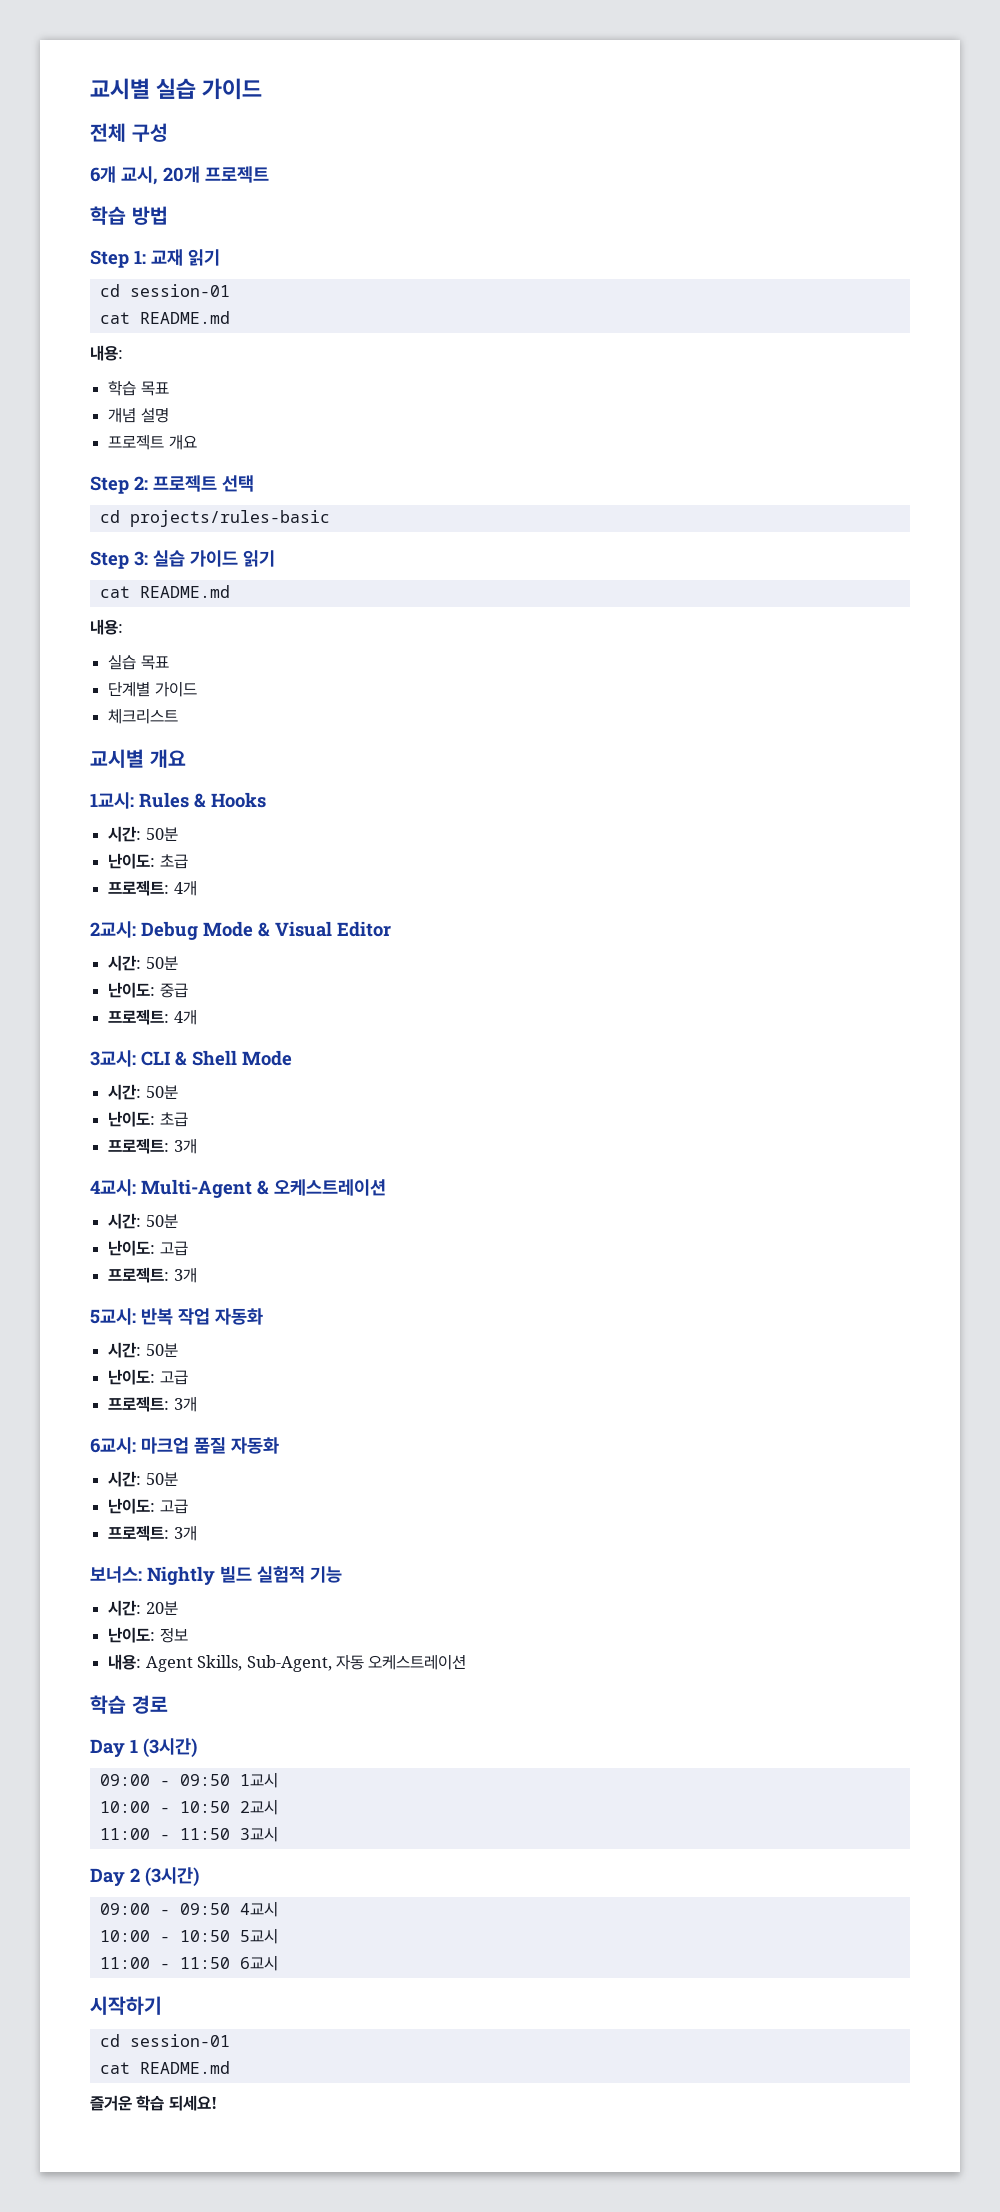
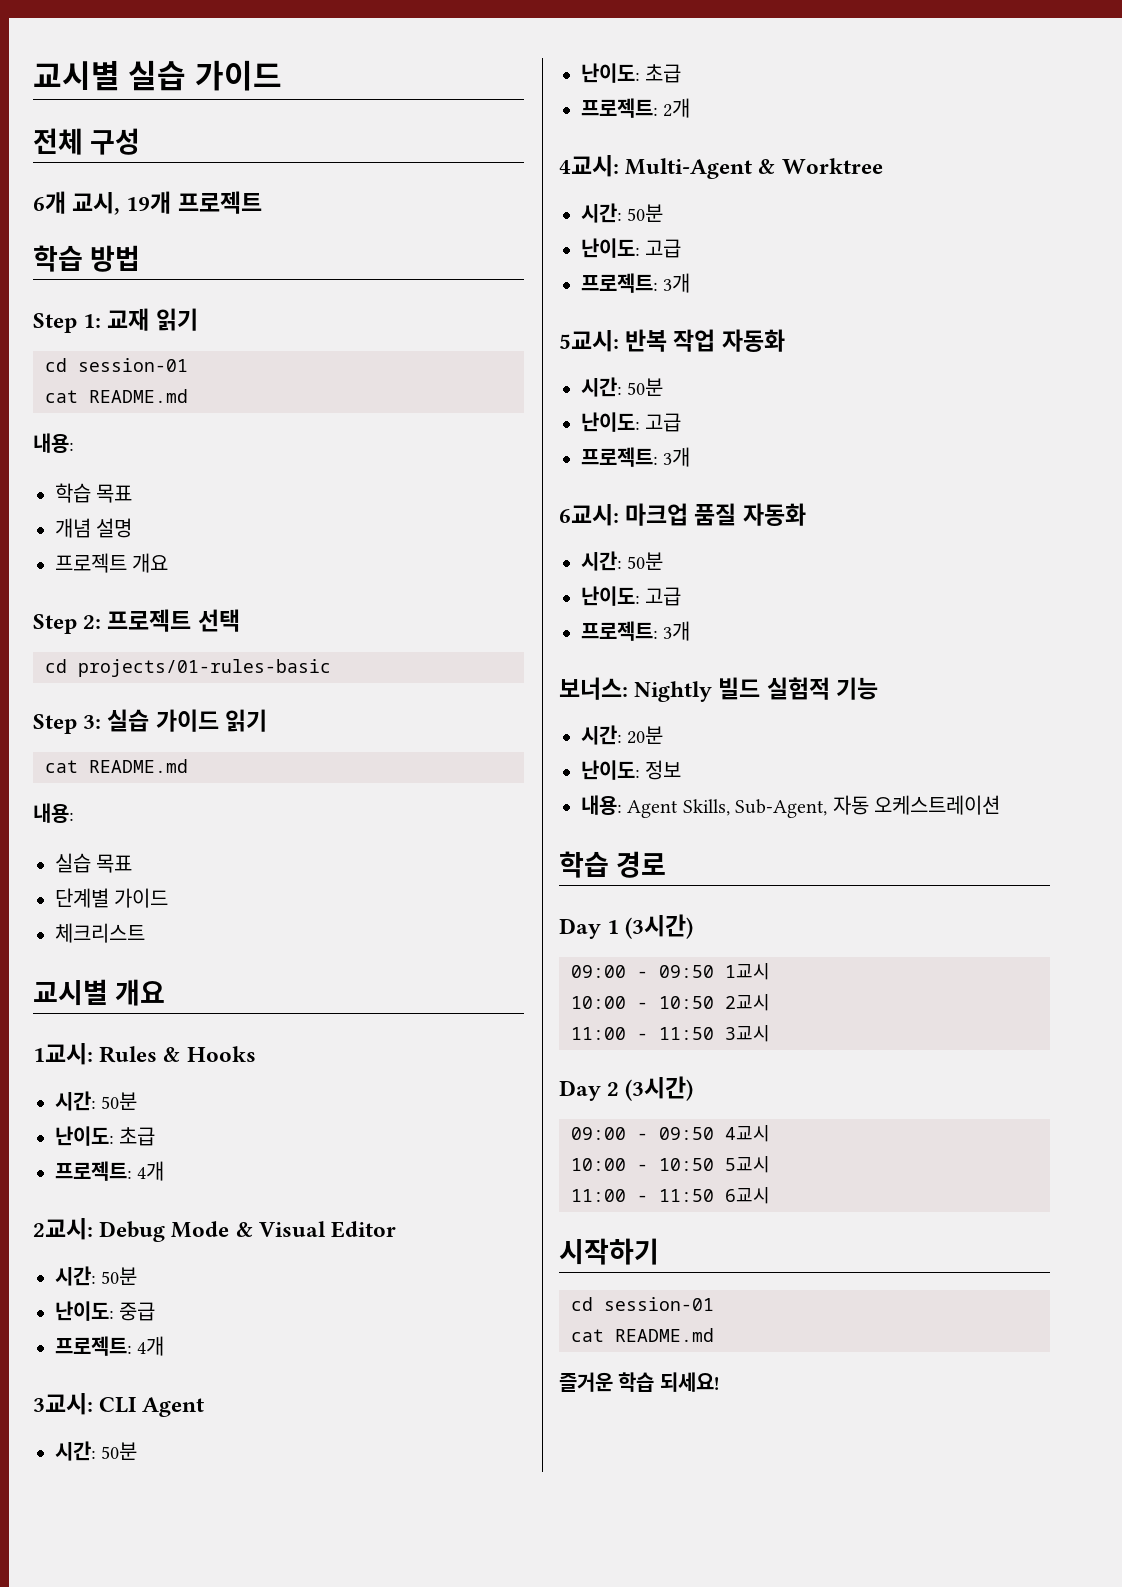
- 6개 교시, 20개 프로젝트
+ 6개 교시, 19개 프로젝트
- cd projects/rules-basic
+ cd projects/01-rules-basic
- 3교시: CLI & Shell Mode
+ 3교시: CLI Agent
  시간: 50분
  난이도: 초급
- 프로젝트: 3개
+ 프로젝트: 2개
- 4교시: Multi-Agent & 오케스트레이션
+ 4교시: Multi-Agent & Worktree

